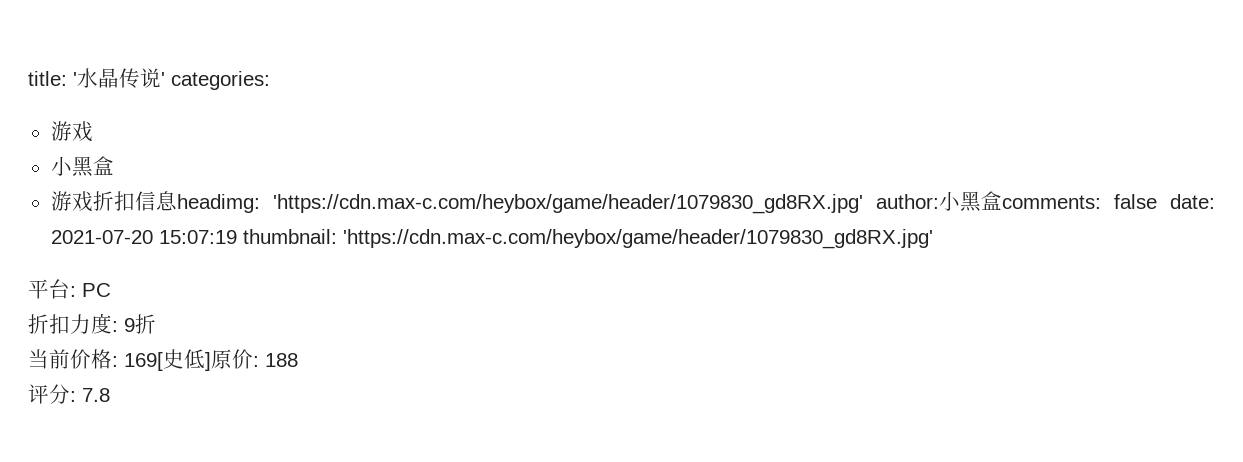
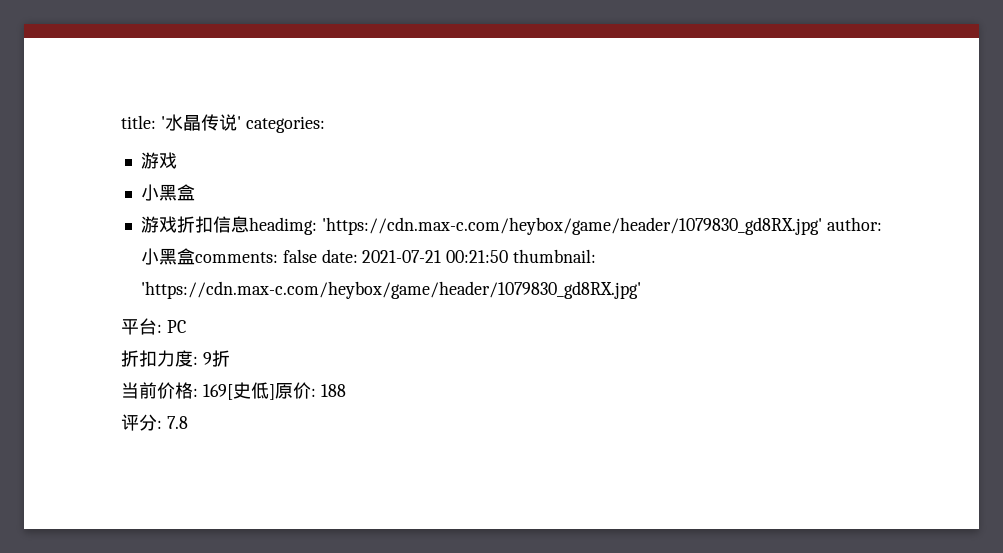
- 游戏折扣信息headimg: 'https://cdn.max-c.com/heybox/game/header/1079830_gd8RX.jpg' author:小黑盒comments: false date: 2021-07-20 15:07:19 thumbnail: 'https://cdn.max-c.com/heybox/game/header/1079830_gd8RX.jpg'
+ 游戏折扣信息headimg: 'https://cdn.max-c.com/heybox/game/header/1079830_gd8RX.jpg' author:小黑盒comments: false date: 2021-07-21 00:21:50 thumbnail: 'https://cdn.max-c.com/heybox/game/header/1079830_gd8RX.jpg'

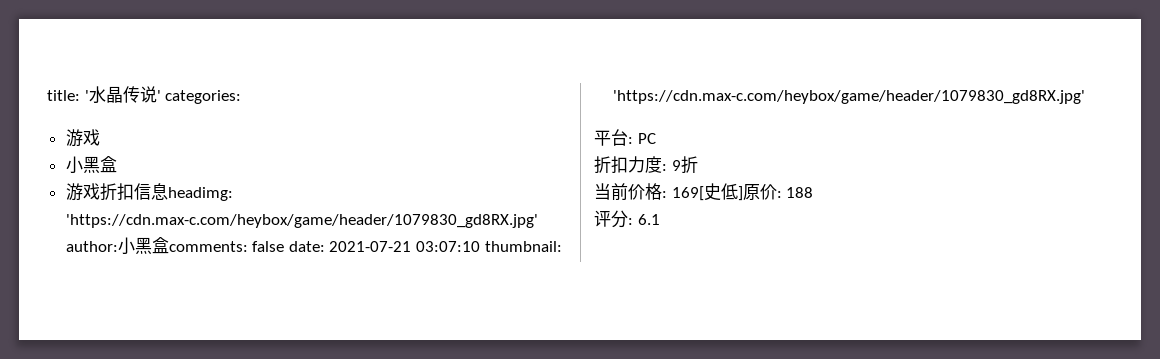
- 游戏折扣信息headimg: 'https://cdn.max-c.com/heybox/game/header/1079830_gd8RX.jpg' author:小黑盒comments: false date: 2021-07-21 00:21:50 thumbnail: 'https://cdn.max-c.com/heybox/game/header/1079830_gd8RX.jpg'
+ 游戏折扣信息headimg: 'https://cdn.max-c.com/heybox/game/header/1079830_gd8RX.jpg' author:小黑盒comments: false date: 2021-07-21 03:07:10 thumbnail: 'https://cdn.max-c.com/heybox/game/header/1079830_gd8RX.jpg'
- 评分: 7.8
+ 评分: 6.1

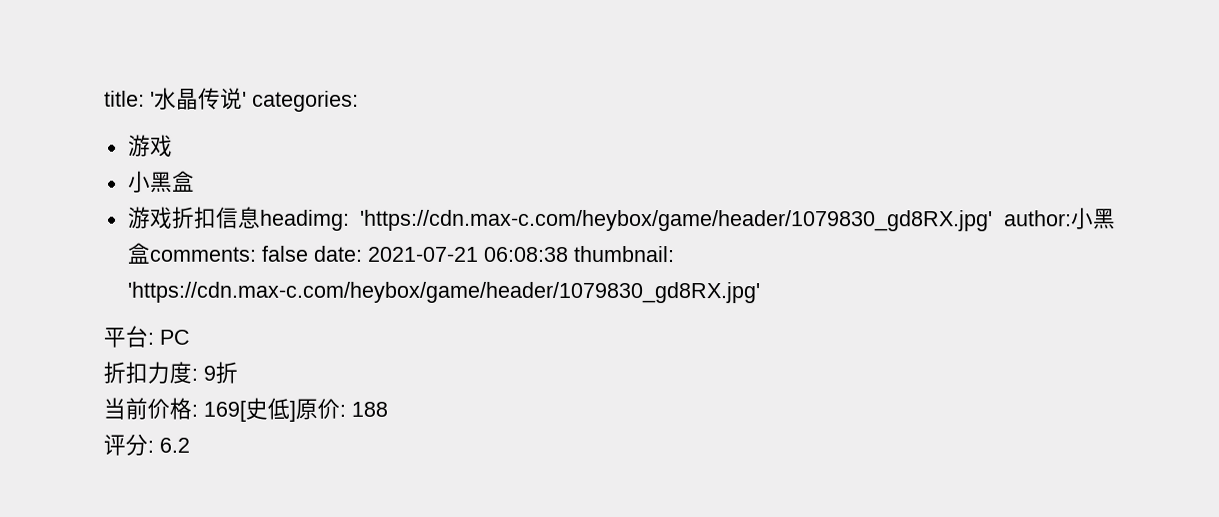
- 游戏折扣信息headimg: 'https://cdn.max-c.com/heybox/game/header/1079830_gd8RX.jpg' author:小黑盒comments: false date: 2021-07-21 03:07:10 thumbnail: 'https://cdn.max-c.com/heybox/game/header/1079830_gd8RX.jpg'
+ 游戏折扣信息headimg: 'https://cdn.max-c.com/heybox/game/header/1079830_gd8RX.jpg' author:小黑盒comments: false date: 2021-07-21 06:08:38 thumbnail: 'https://cdn.max-c.com/heybox/game/header/1079830_gd8RX.jpg'
- 评分: 6.1
+ 评分: 6.2

